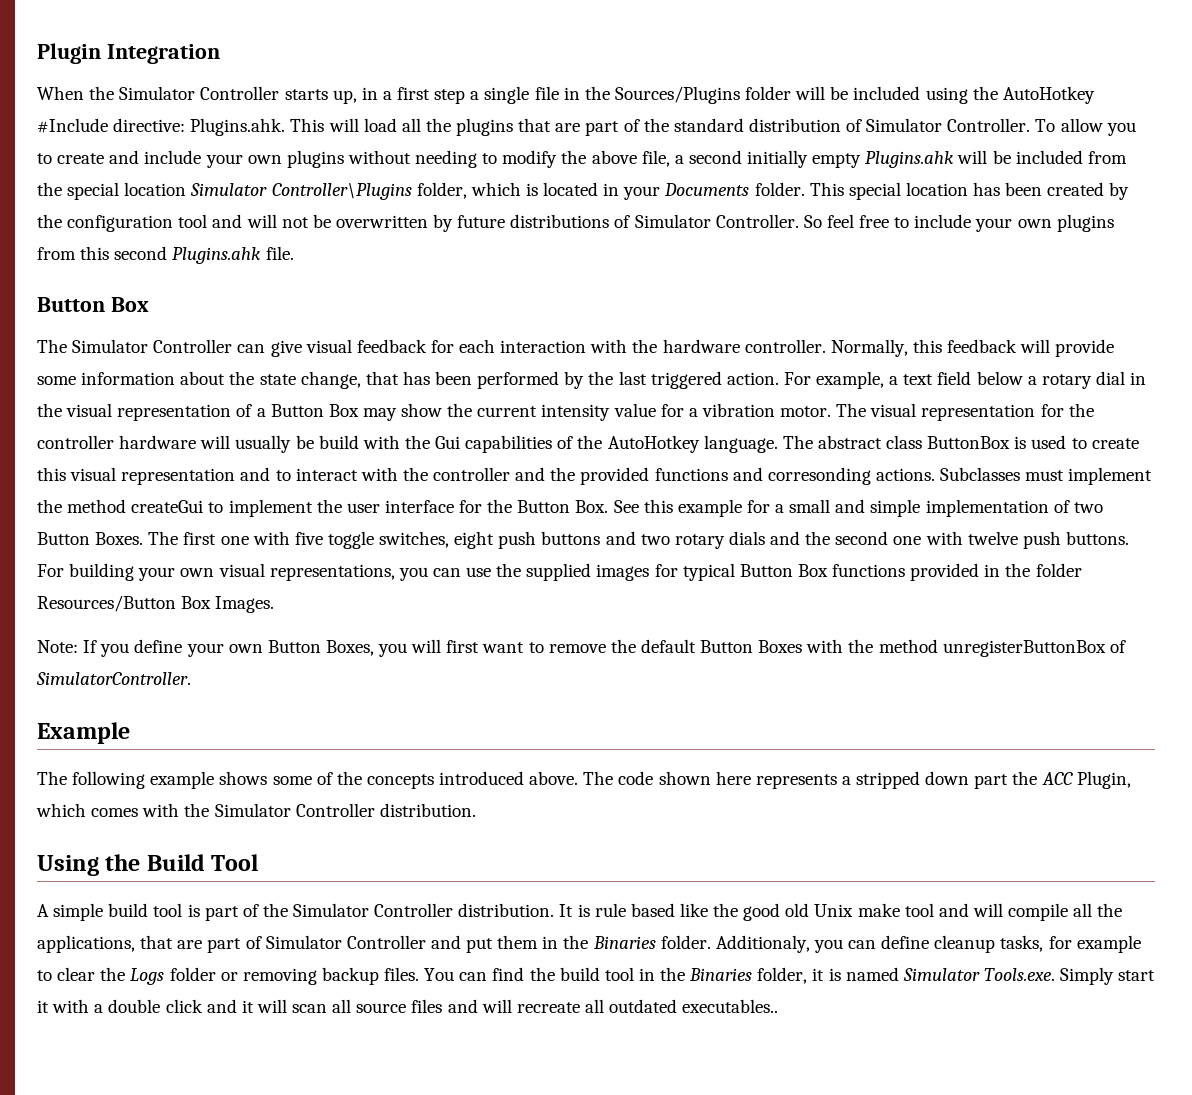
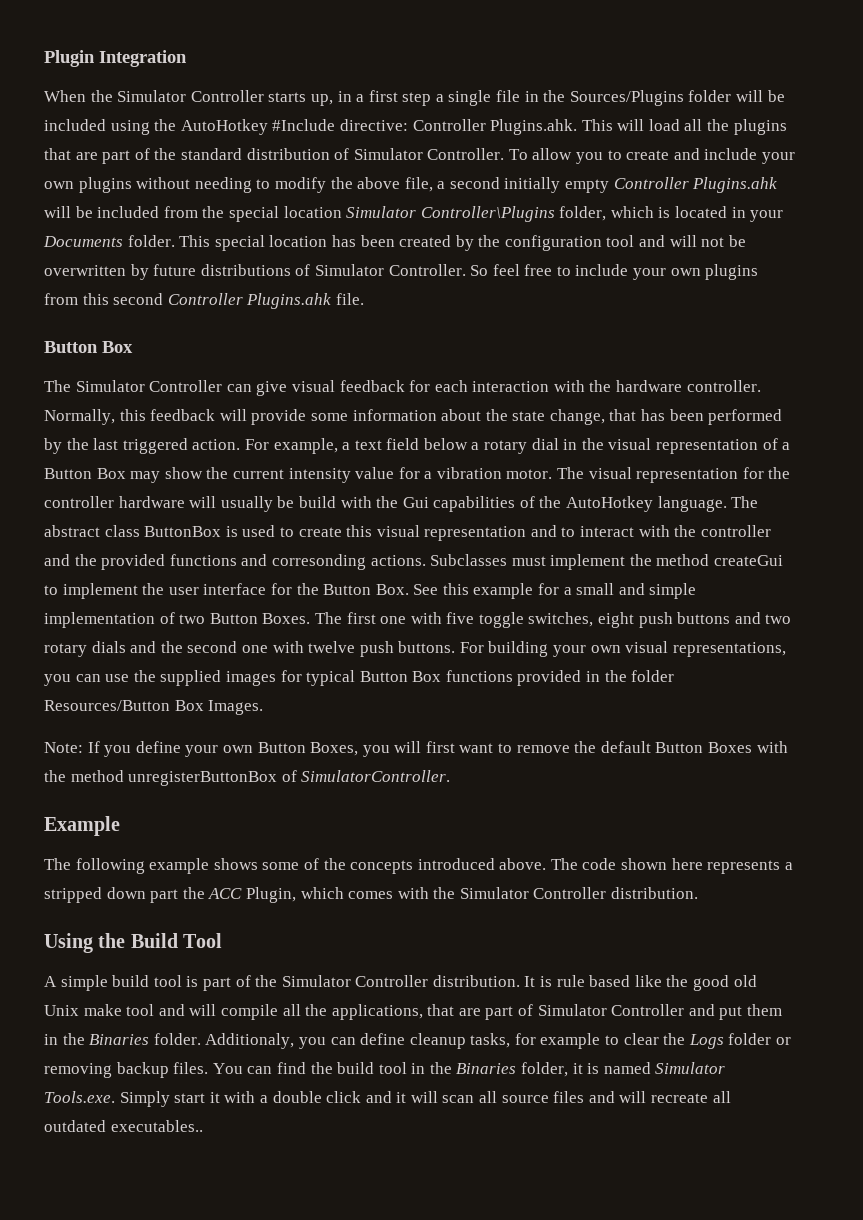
- When the Simulator Controller starts up, in a first step a single file in the Sources/Plugins folder will be included using the AutoHotkey #Include directive: Plugins.ahk. This will load all the plugins that are part of the standard distribution of Simulator Controller.
+ When the Simulator Controller starts up, in a first step a single file in the Sources/Plugins folder will be included using the AutoHotkey #Include directive: Controller Plugins.ahk. This will load all the plugins that are part of the standard distribution of Simulator Controller.
- To allow you to create and include your own plugins without needing to modify the above file, a second initially empty Plugins.ahk will be included from the special location Simulator Controller\Plugins folder, which is located in your Documents folder.
+ To allow you to create and include your own plugins without needing to modify the above file, a second initially empty Controller Plugins.ahk will be included from the special location Simulator Controller\Plugins folder, which is located in your Documents folder.
- So feel free to include your own plugins from this second Plugins.ahk file.
+ So feel free to include your own plugins from this second Controller Plugins.ahk file.

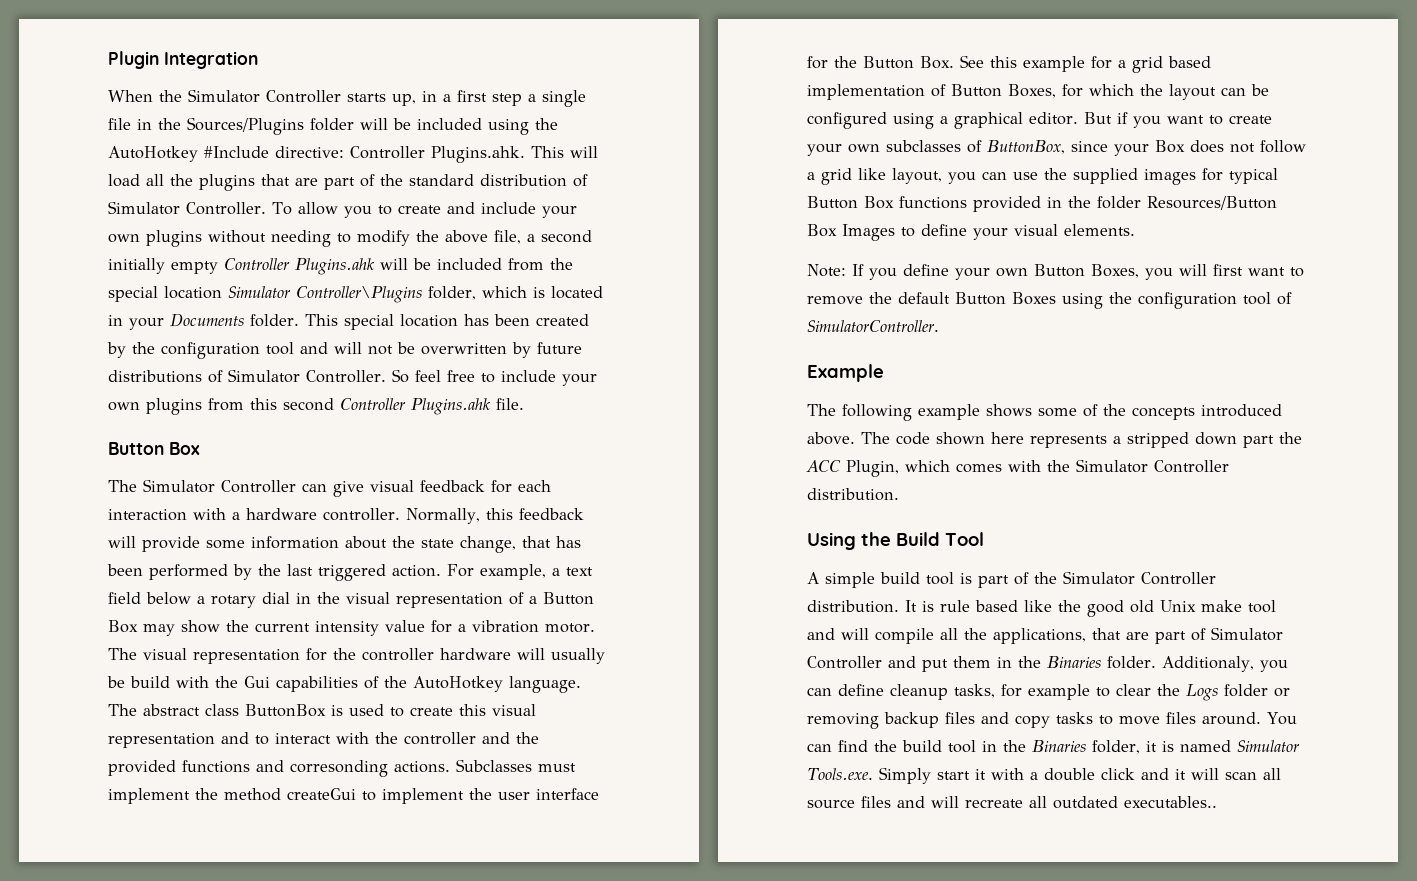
- The Simulator Controller can give visual feedback for each interaction with the hardware controller.
+ The Simulator Controller can give visual feedback for each interaction with a hardware controller.
- Subclasses must implement the method createGui to implement the user interface for the Button Box. See this example for a small and simple implementation of two Button Boxes. The first one with five toggle switches, eight push buttons and two rotary dials and the second one with twelve push buttons. For building your own visual representations, you can use the supplied images for typical Button Box functions provided in the folder Resources/Button Box Images.
+ Subclasses must implement the method createGui to implement the user interface for the Button Box. See this example for a grid based implementation of Button Boxes, for which the layout can be configured using a graphical editor. But if you want to create your own subclasses of ButtonBox, since your Box does not follow a grid like layout, you can use the supplied images for typical Button Box functions provided in the folder Resources/Button Box Images to define your visual elements.
- Note: If you define your own Button Boxes, you will first want to remove the default Button Boxes with the method unregisterButtonBox of SimulatorController.
+ Note: If you define your own Button Boxes, you will first want to remove the default Button Boxes using the configuration tool of SimulatorController.
- Additionaly, you can define cleanup tasks, for example to clear the Logs folder or removing backup files.
+ Additionaly, you can define cleanup tasks, for example to clear the Logs folder or removing backup files and copy tasks to move files around.

